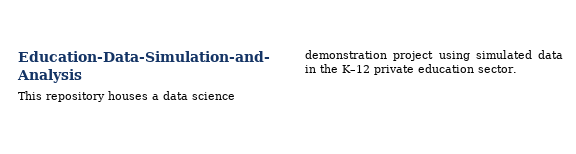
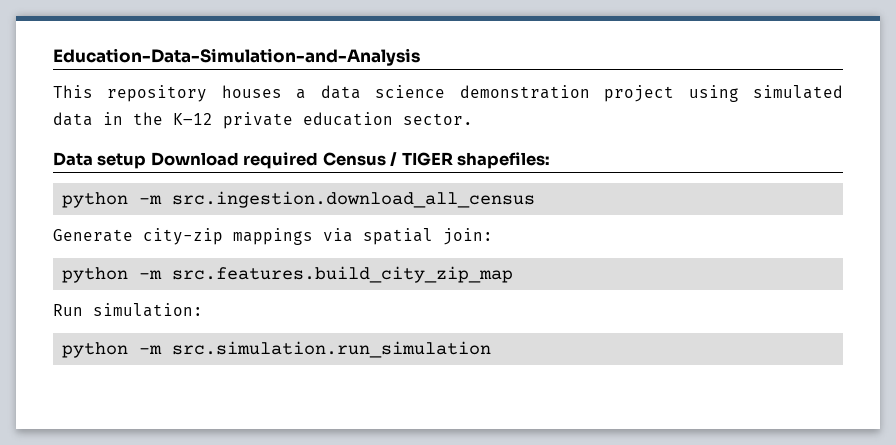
+ Data setup Download required Census / TIGER shapefiles:
+ python -m src.ingestion.download_all_census
+ Generate city-zip mappings via spatial join:
+ python -m src.features.build_city_zip_map
+ Run simulation:
+ python -m src.simulation.run_simulation

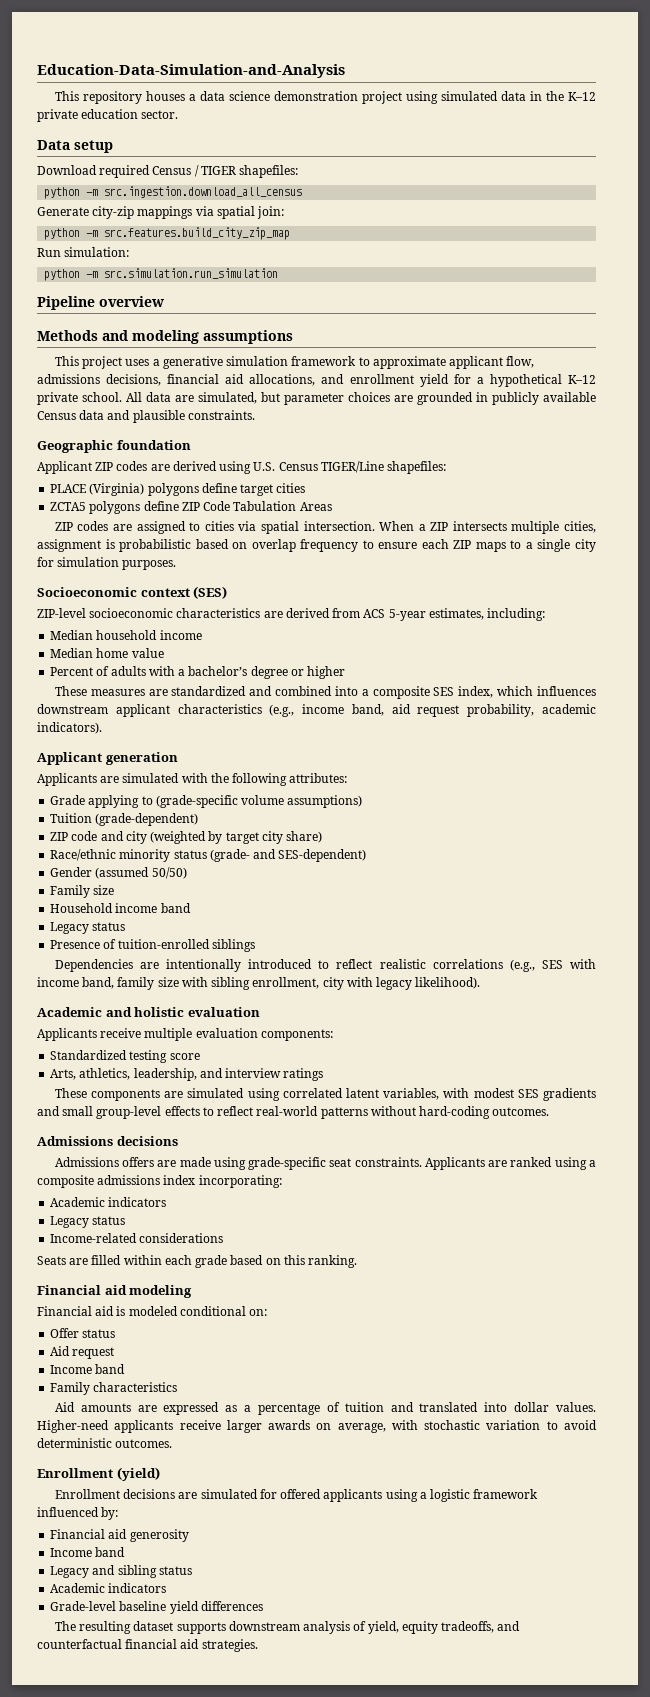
- Data setup Download required Census / TIGER shapefiles:
+ Data setup
+ Download required Census / TIGER shapefiles:
+ Pipeline overview
+ Methods and modeling assumptions
+ This project uses a generative simulation framework to approximate applicant flow, admissions decisions, financial aid allocations, and enrollment yield for a hypothetical K–12 private school. All data are simulated, but parameter choices are grounded in publicly available Census data and plausible constraints.
+ Geographic foundation
+ Applicant ZIP codes are derived using U.S. Census TIGER/Line shapefiles:
+ PLACE (Virginia) polygons define target cities
+ ZCTA5 polygons define ZIP Code Tabulation Areas
+ ZIP codes are assigned to cities via spatial intersection. When a ZIP intersects multiple cities, assignment is probabilistic based on overlap frequency to ensure each ZIP maps to a single city for simulation purposes.
+ Socioeconomic context (SES)
+ ZIP-level socioeconomic characteristics are derived from ACS 5-year estimates, including:
+ Median household income
+ Median home value
+ Percent of adults with a bachelor’s degree or higher
+ These measures are standardized and combined into a composite SES index, which influences downstream applicant characteristics (e.g., income band, aid request probability, academic indicators).
+ Applicant generation
+ Applicants are simulated with the following attributes:
+ Grade applying to (grade-specific volume assumptions)
+ Tuition (grade-dependent)
+ ZIP code and city (weighted by target city share)
+ Race/ethnic minority status (grade- and SES-dependent)
+ Gender (assumed 50/50)
+ Family size
+ Household income band
+ Legacy status
+ Presence of tuition-enrolled siblings
+ Dependencies are intentionally introduced to reflect realistic correlations (e.g., SES with income band, family size with sibling enrollment, city with legacy likelihood).
+ Academic and holistic evaluation
+ Applicants receive multiple evaluation components:
+ Standardized testing score
+ Arts, athletics, leadership, and interview ratings
+ These components are simulated using correlated latent variables, with modest SES gradients and small group-level effects to reflect real-world patterns without hard-coding outcomes.
+ Admissions decisions
+ Admissions offers are made using grade-specific seat constraints. Applicants are ranked using a composite admissions index incorporating:
+ Academic indicators
+ Legacy status
+ Income-related considerations
+ Seats are filled within each grade based on this ranking.
+ Financial aid modeling
+ Financial aid is modeled conditional on:
+ Offer status
+ Aid request
+ Income band
+ Family characteristics
+ Aid amounts are expressed as a percentage of tuition and translated into dollar values. Higher-need applicants receive larger awards on average, with stochastic variation to avoid deterministic outcomes.
+ Enrollment (yield)
+ Enrollment decisions are simulated for offered applicants using a logistic framework influenced by:
+ Financial aid generosity
+ Income band
+ Legacy and sibling status
+ Academic indicators
+ Grade-level baseline yield differences
+ The resulting dataset supports downstream analysis of yield, equity tradeoffs, and counterfactual financial aid strategies.

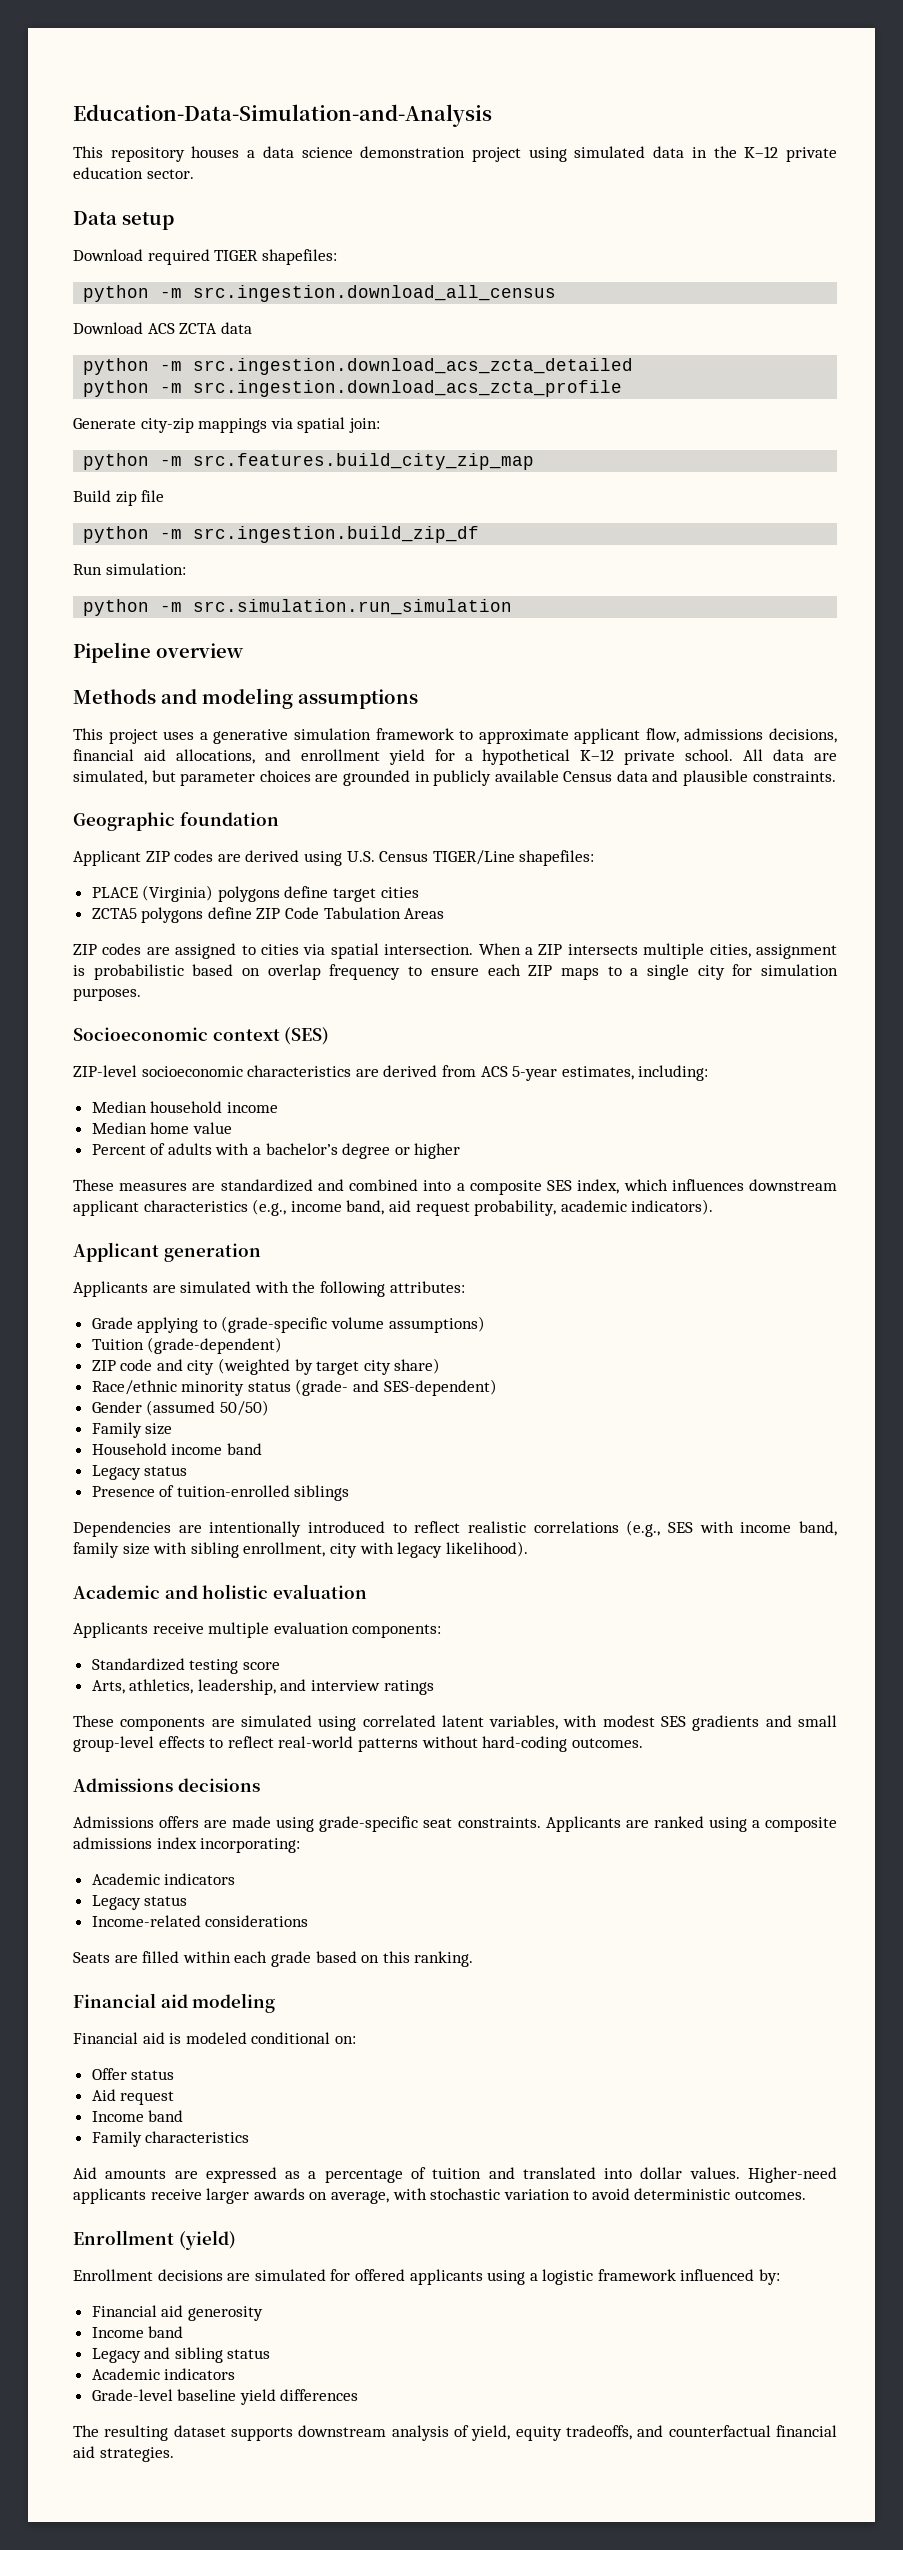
- Download required Census / TIGER shapefiles:
+ Download required TIGER shapefiles:
+ Download ACS ZCTA data
+ python -m src.ingestion.download_acs_zcta_detailed
+ python -m src.ingestion.download_acs_zcta_profile
+ Build zip file
+ python -m src.ingestion.build_zip_df

